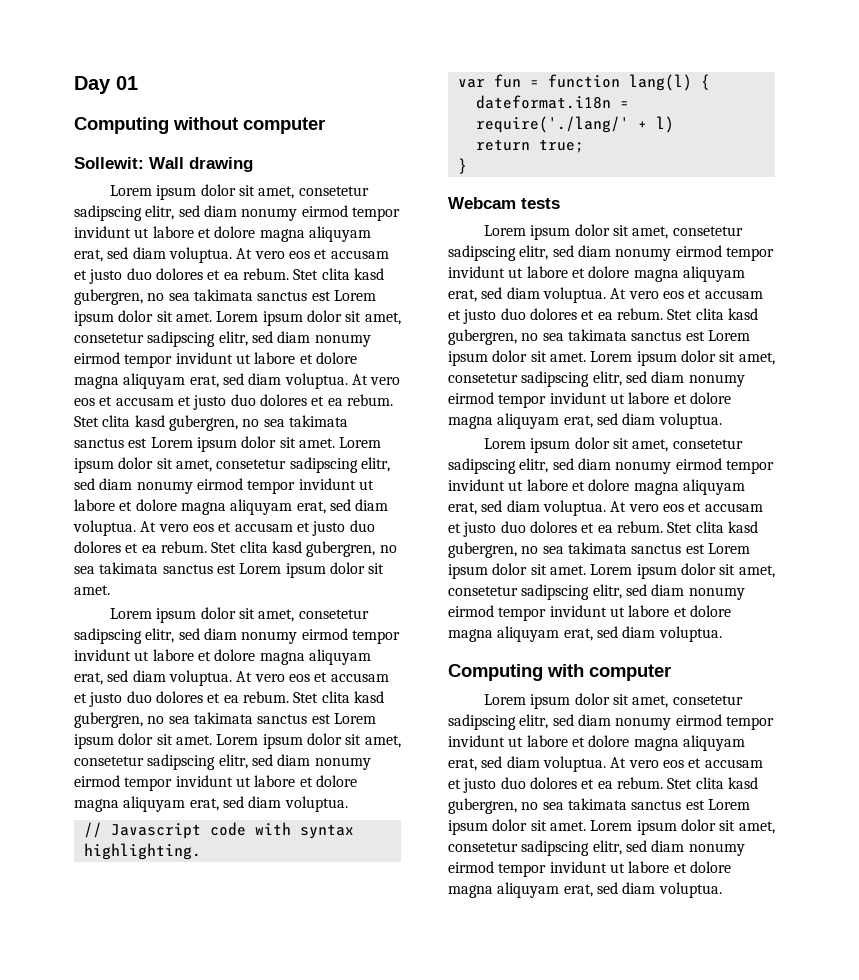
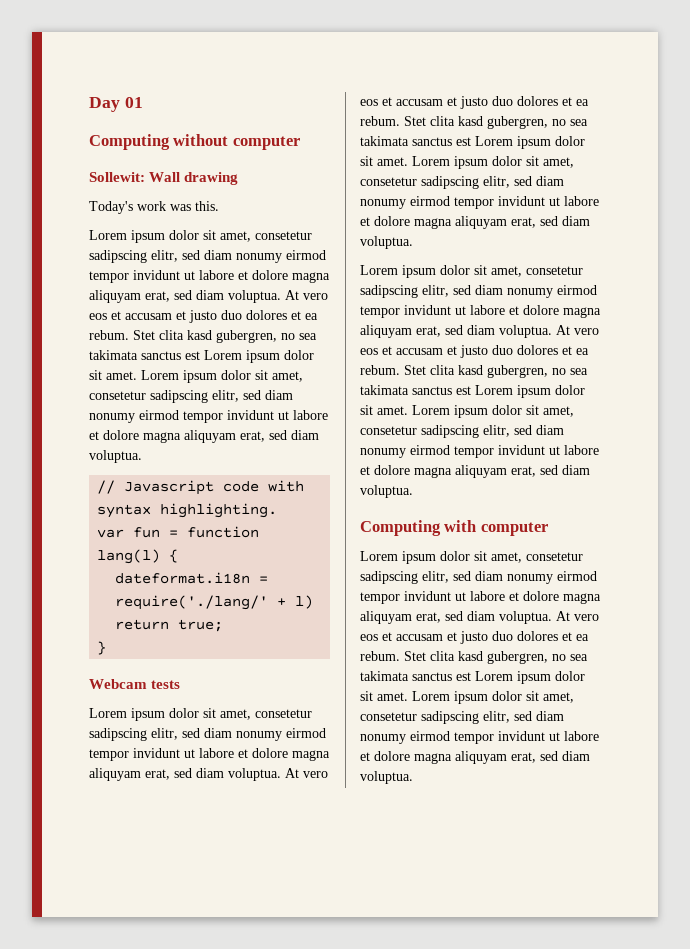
- Lorem ipsum dolor sit amet, consetetur sadipscing elitr, sed diam nonumy eirmod tempor invidunt ut labore et dolore magna aliquyam erat, sed diam voluptua. At vero eos et accusam et justo duo dolores et ea rebum. Stet clita kasd gubergren, no sea takimata sanctus est Lorem ipsum dolor sit amet. Lorem ipsum dolor sit amet, consetetur sadipscing elitr, sed diam nonumy eirmod tempor invidunt ut labore et dolore magna aliquyam erat, sed diam voluptua. At vero eos et accusam et justo duo dolores et ea rebum. Stet clita kasd gubergren, no sea takimata sanctus est Lorem ipsum dolor sit amet. Lorem ipsum dolor sit amet, consetetur sadipscing elitr, sed diam nonumy eirmod tempor invidunt ut labore et dolore magna aliquyam erat, sed diam voluptua. At vero eos et accusam et justo duo dolores et ea rebum. Stet clita kasd gubergren, no sea takimata sanctus est Lorem ipsum dolor sit amet.
+ Today's work was this.

